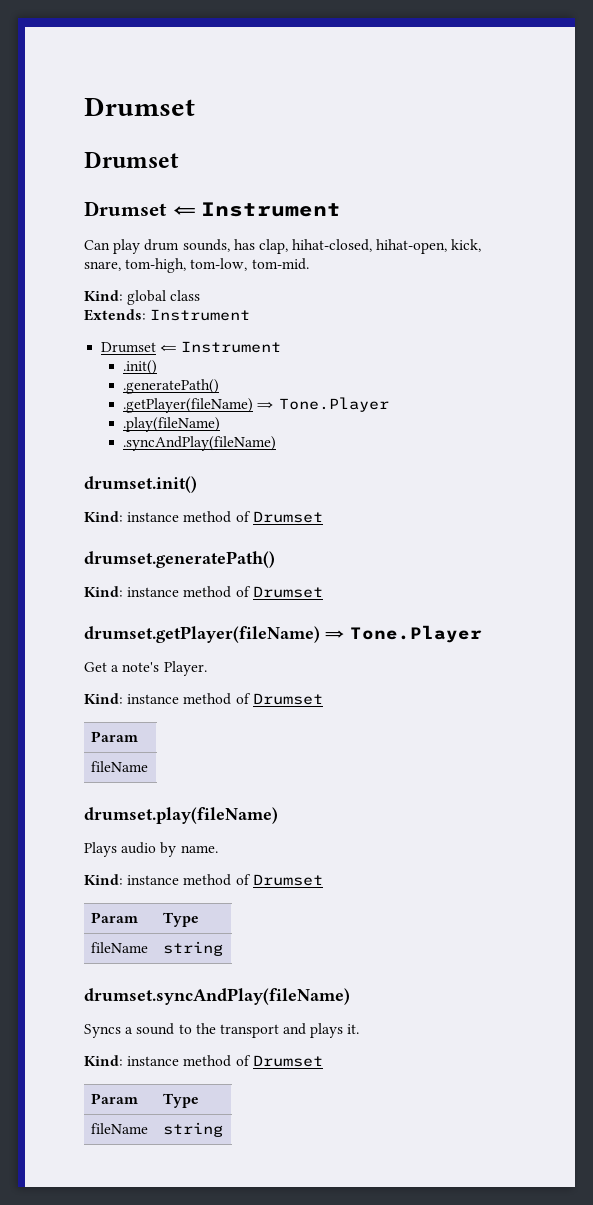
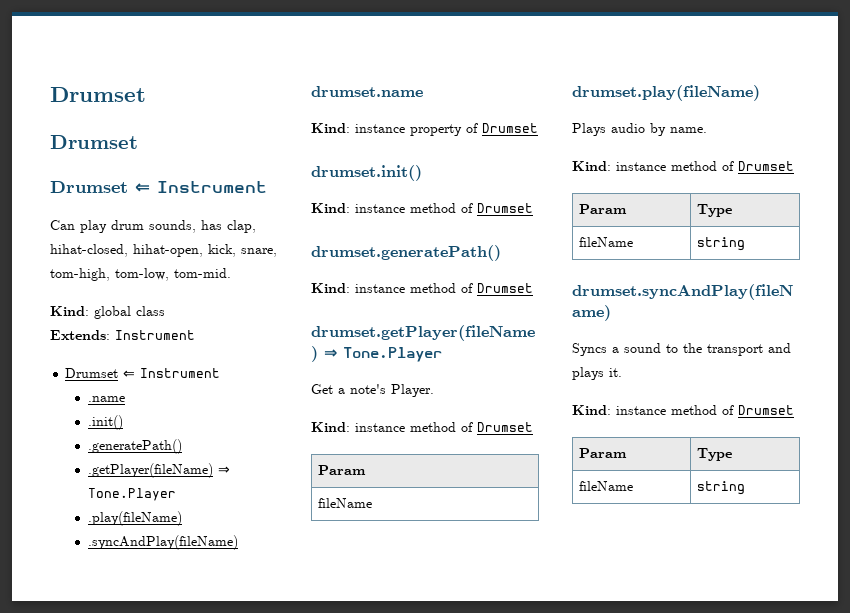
+ .name
+ drumset.name
+ Kind: instance property of Drumset

